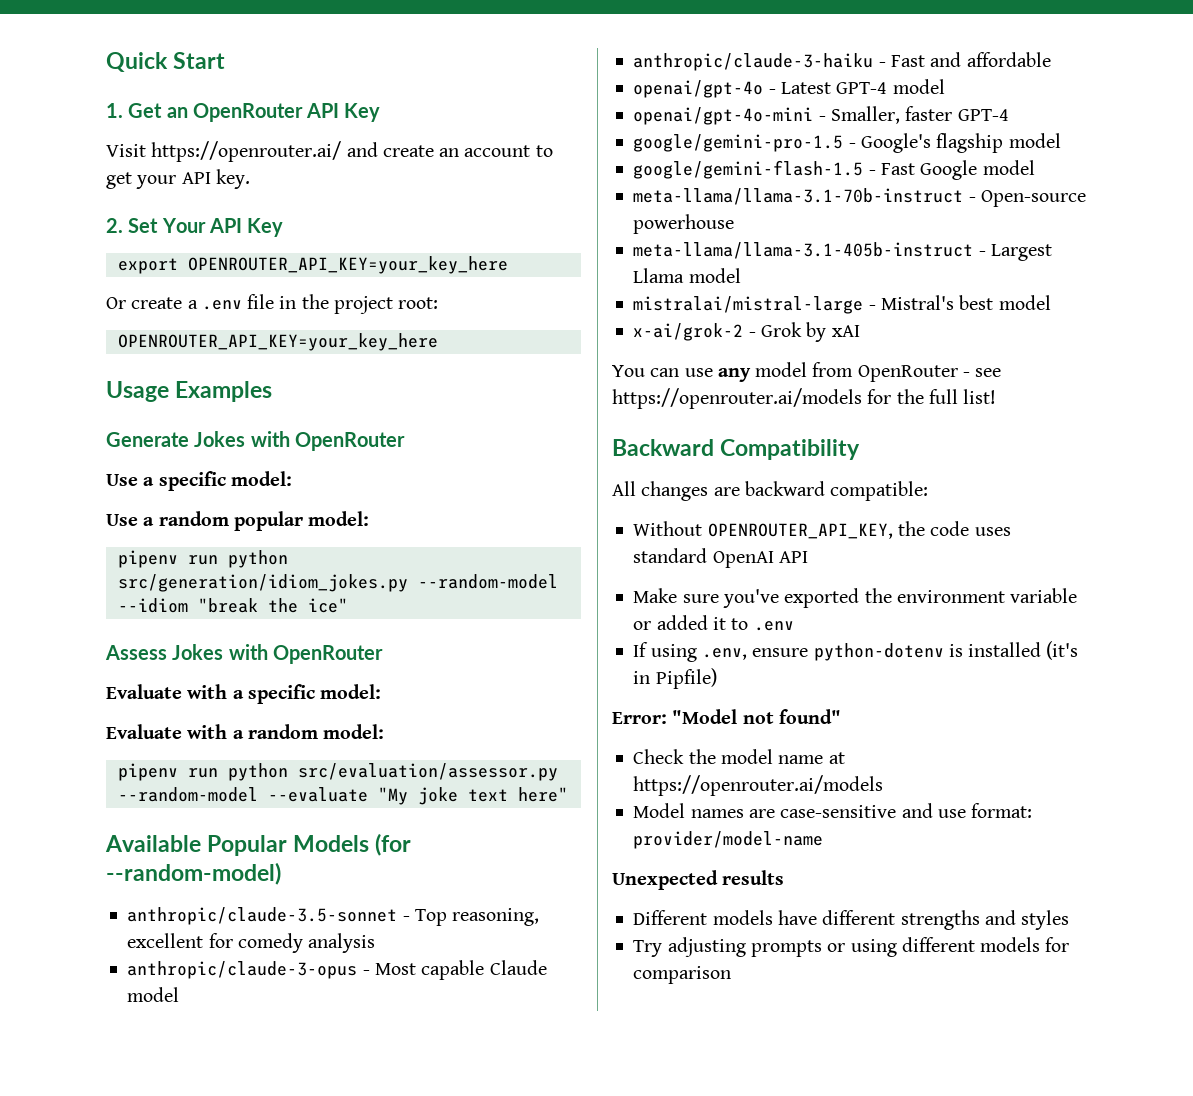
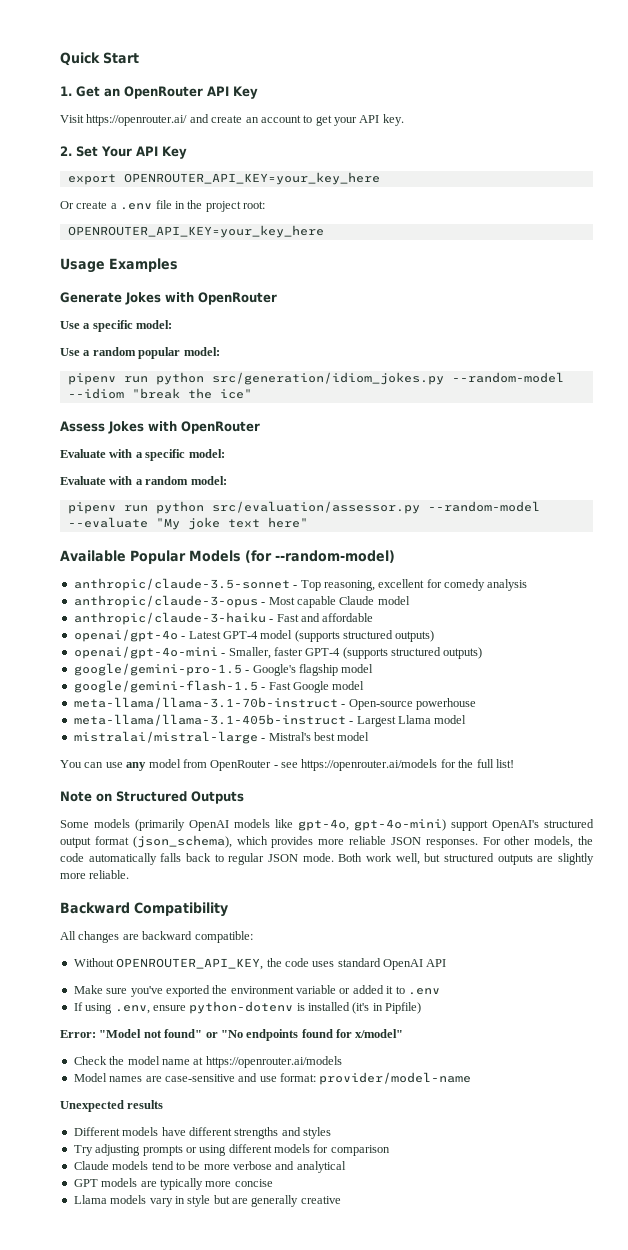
- openai/gpt-4o - Latest GPT-4 model
+ openai/gpt-4o - Latest GPT-4 model (supports structured outputs)
- openai/gpt-4o-mini - Smaller, faster GPT-4
+ openai/gpt-4o-mini - Smaller, faster GPT-4 (supports structured outputs)
- x-ai/grok-2 - Grok by xAI
+ Note on Structured Outputs
+ Some models (primarily OpenAI models like gpt-4o, gpt-4o-mini) support OpenAI's structured output format (json_schema), which provides more reliable JSON responses. For other models, the code automatically falls back to regular JSON mode. Both work well, but structured outputs are slightly more reliable.
- Error: "Model not found"
+ Error: "Model not found" or "No endpoints found for x/model"
+ Claude models tend to be more verbose and analytical
+ GPT models are typically more concise
+ Llama models vary in style but are generally creative

